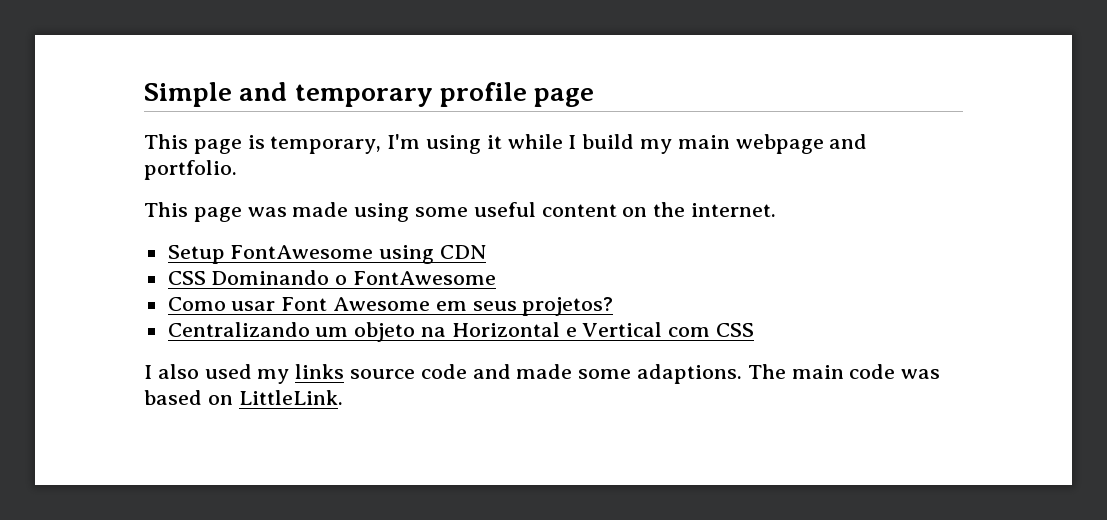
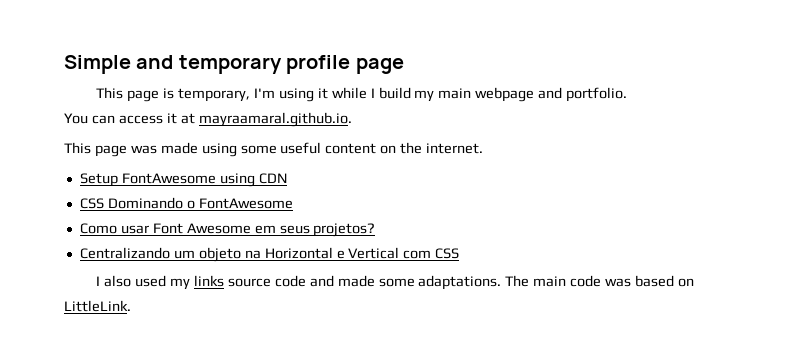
+ You can access it at mayraamaral.github.io.
- I also used my links source code and made some adaptions.
+ I also used my links source code and made some adaptations.

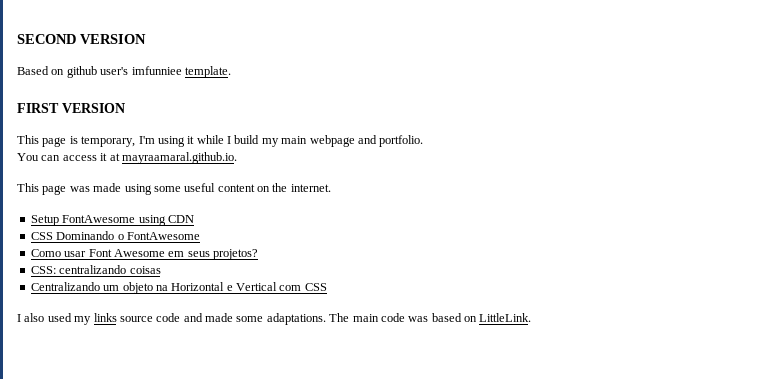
- Simple and temporary profile page
+ SECOND VERSION
+ Based on github user's imfunniee template.
+ FIRST VERSION
+ CSS: centralizando coisas

